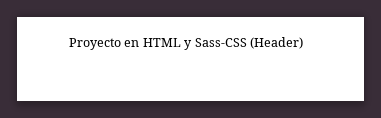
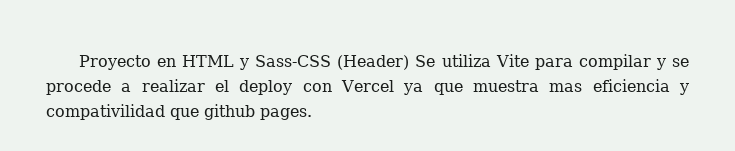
- Proyecto en HTML y Sass-CSS (Header)
+ Proyecto en HTML y Sass-CSS (Header) Se utiliza Vite para compilar y se procede a realizar el deploy con Vercel ya que muestra mas eficiencia y compativilidad que github pages.

